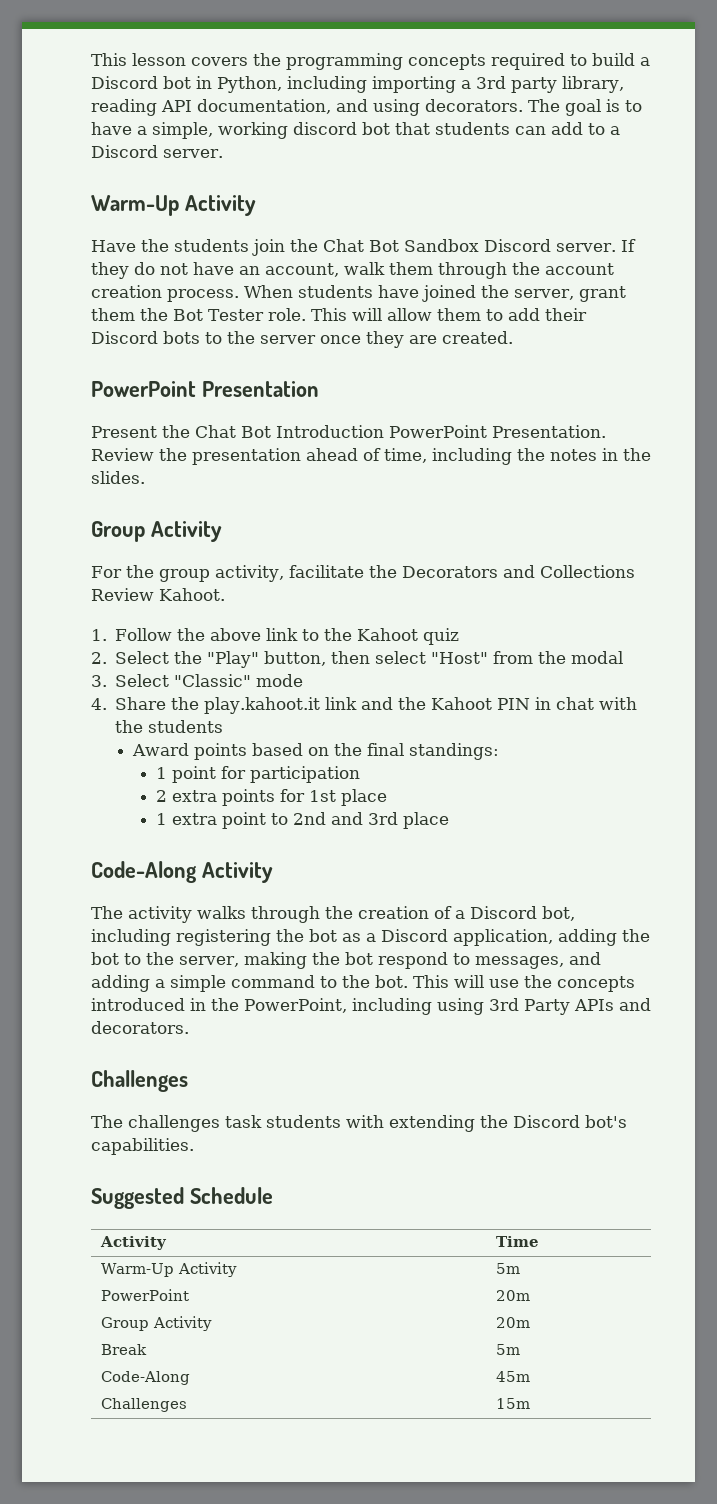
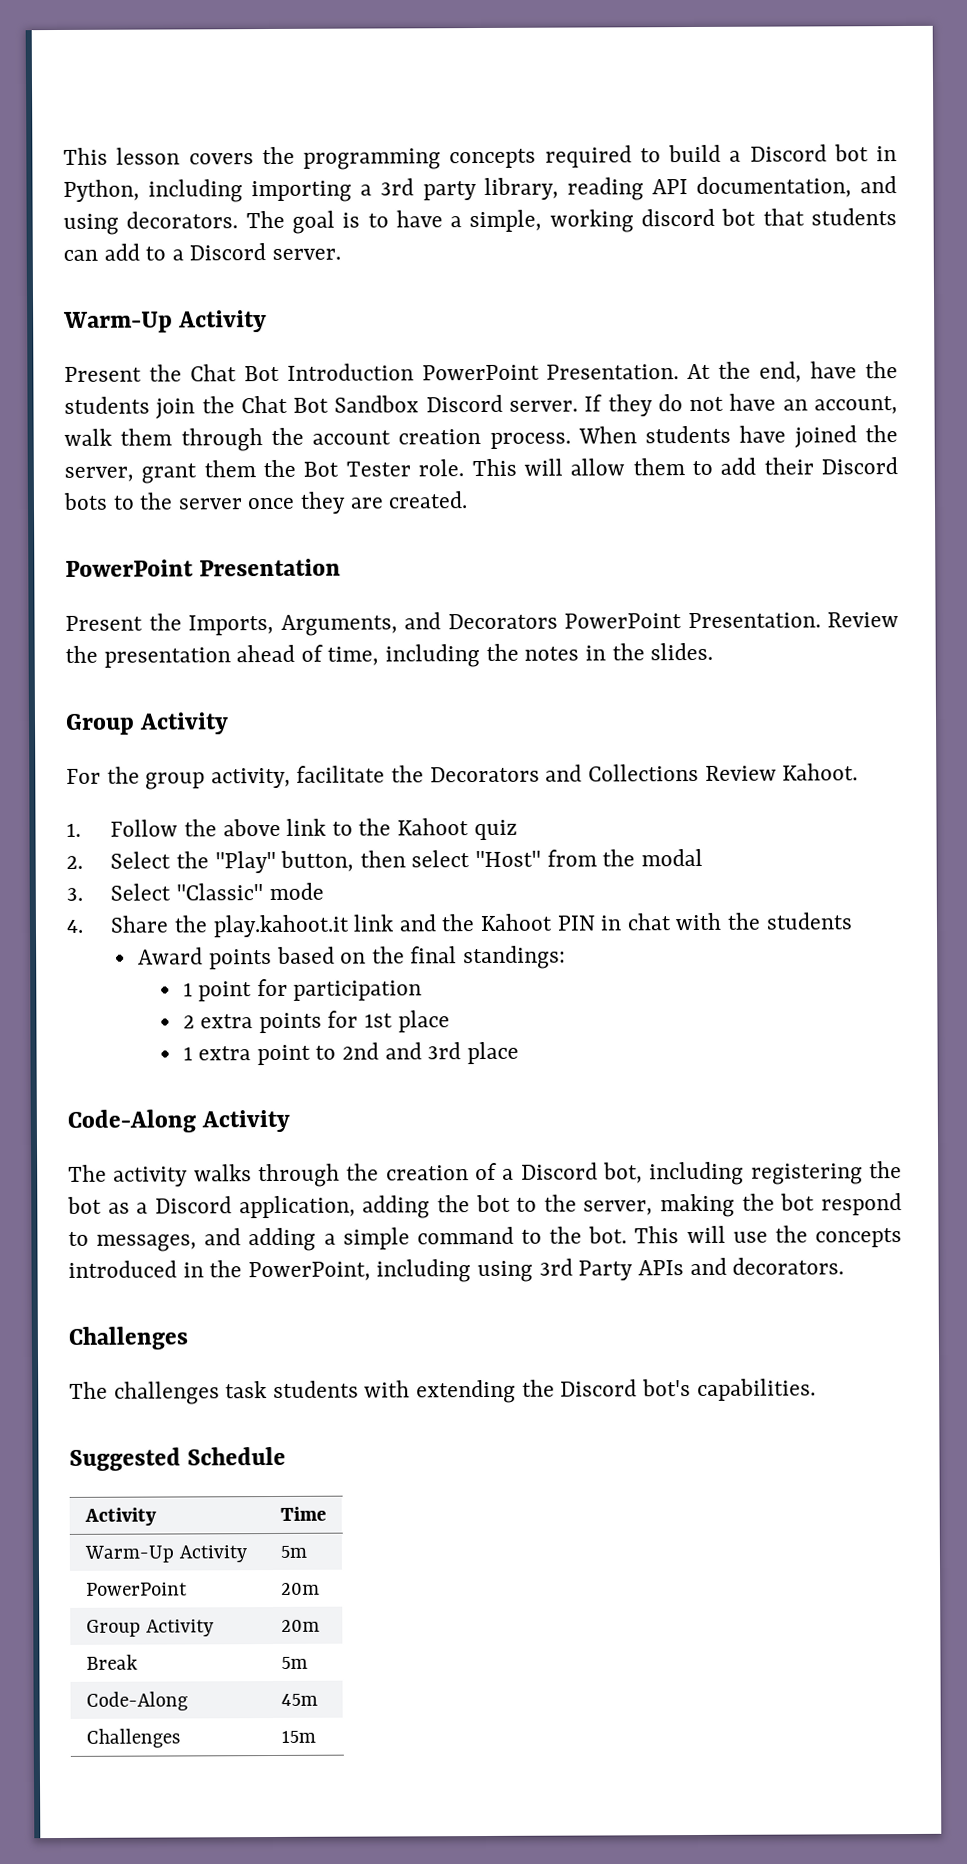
- Have the students join the Chat Bot Sandbox Discord server.
+ Present the Chat Bot Introduction PowerPoint Presentation. At the end, have the students join the Chat Bot Sandbox Discord server.
- Present the Chat Bot Introduction PowerPoint Presentation.
+ Present the Imports, Arguments, and Decorators PowerPoint Presentation.

